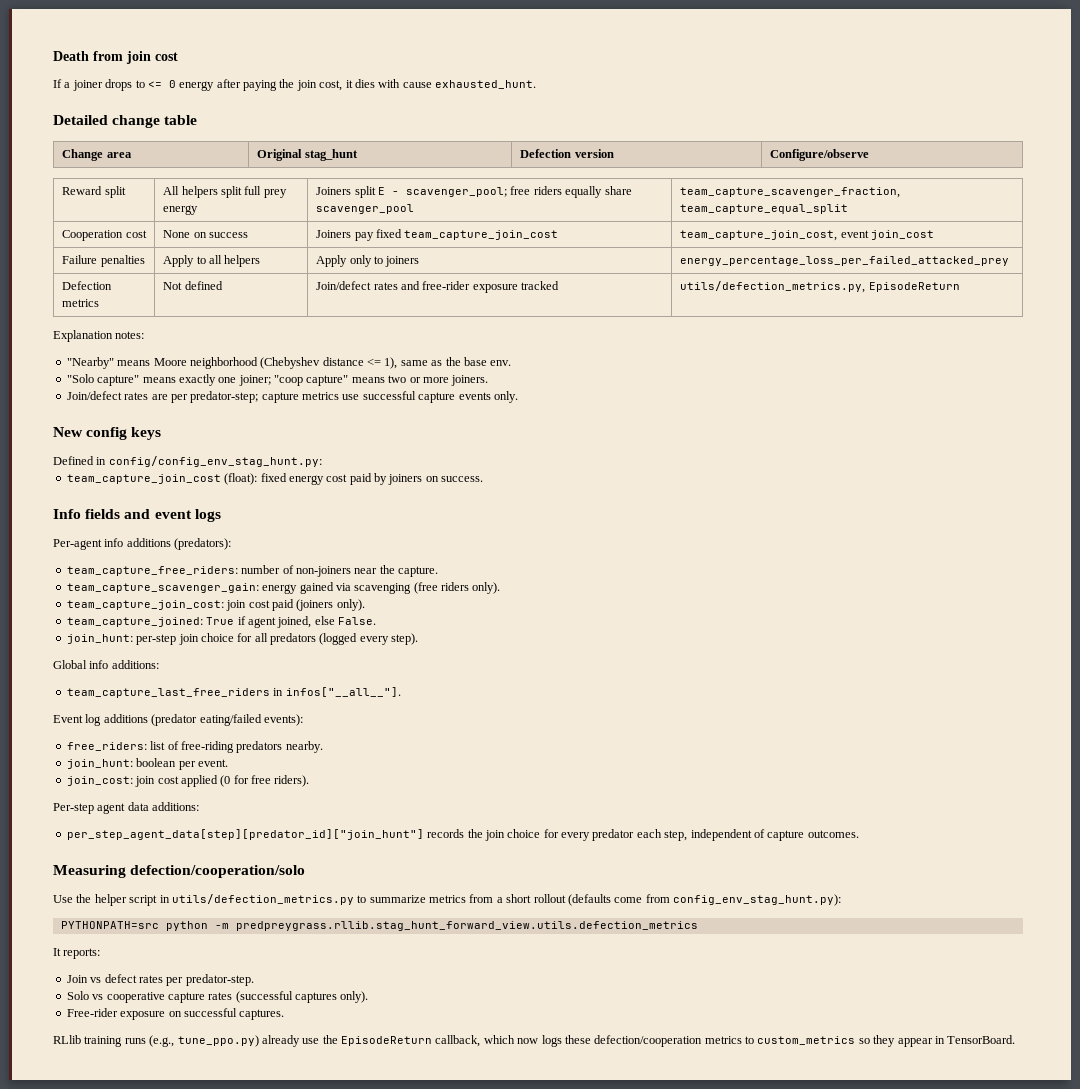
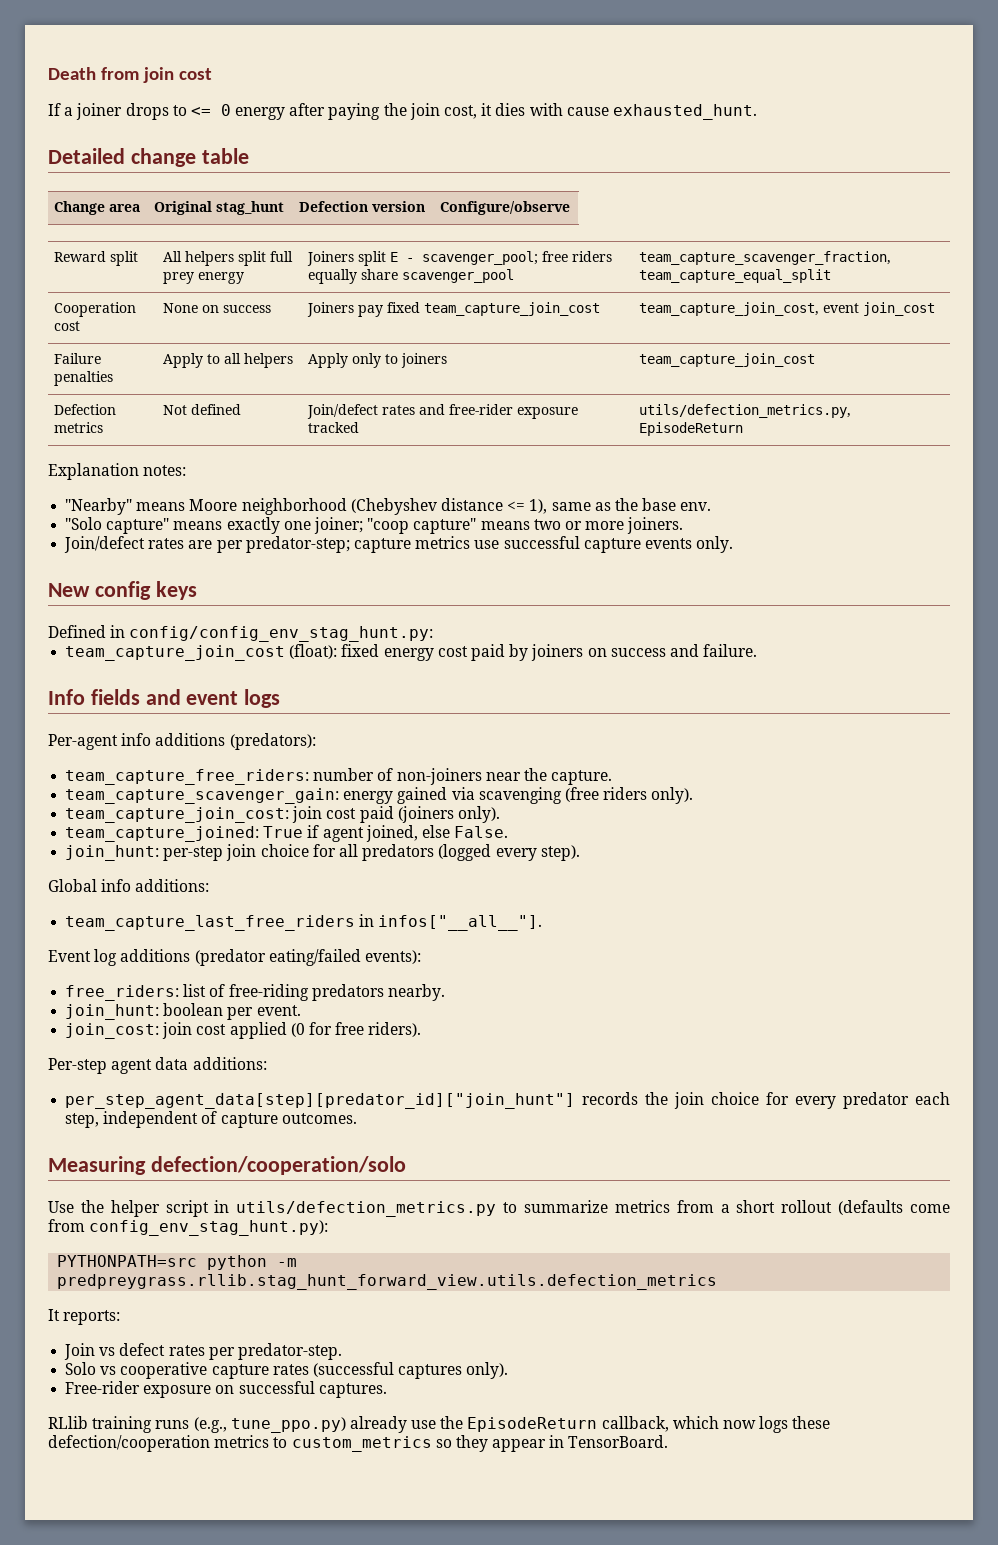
- Failure penalties | Apply to all helpers | Apply only to joiners | energy_percentage_loss_per_failed_attacked_prey
+ Failure penalties | Apply to all helpers | Apply only to joiners | team_capture_join_cost
- team_capture_join_cost (float): fixed energy cost paid by joiners on success.
+ team_capture_join_cost (float): fixed energy cost paid by joiners on success and failure.

